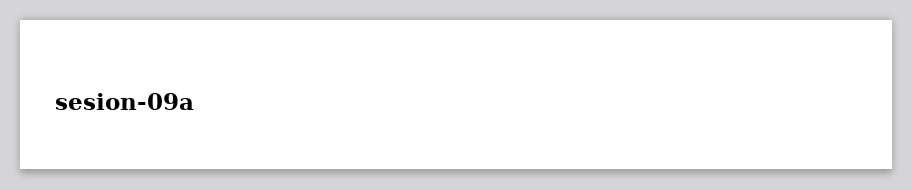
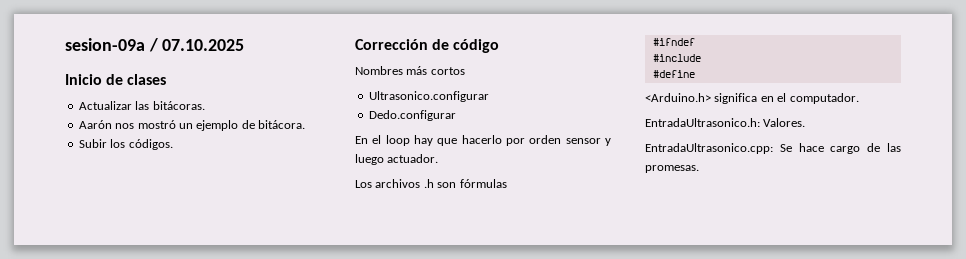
- sesion-09a
+ sesion-09a / 07.10.2025
+ Inicio de clases
+ Actualizar las bitácoras.
+ Aarón nos mostró un ejemplo de bitácora.
+ Subir los códigos.
+ Corrección de código
+ Nombres más cortos
+ Ultrasonico.configurar
+ Dedo.configurar
+ En el loop hay que hacerlo por orden sensor y luego actuador.
+ Los archivos .h son fórmulas
+ #ifndef
+ #include
+ #define
+ <Arduino.h> significa en el computador.
+ EntradaUltrasonico.h: Valores.
+ EntradaUltrasonico.cpp: Se hace cargo de las promesas.

